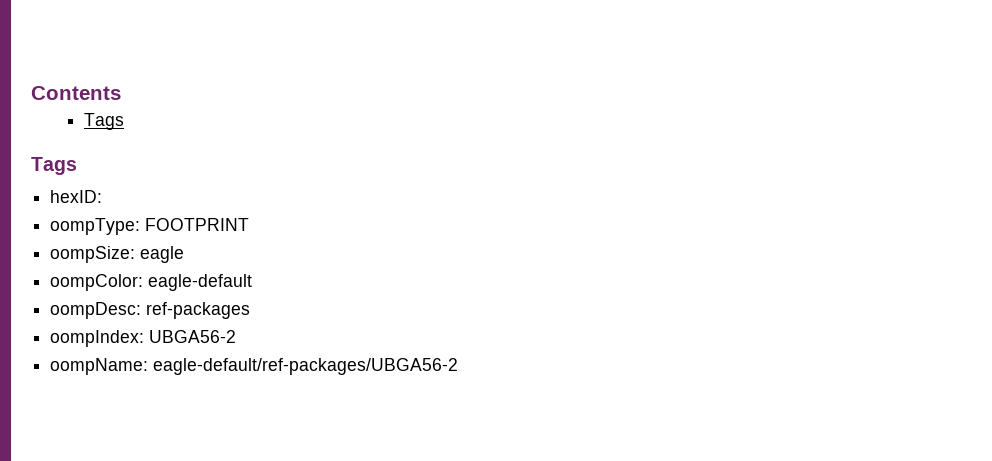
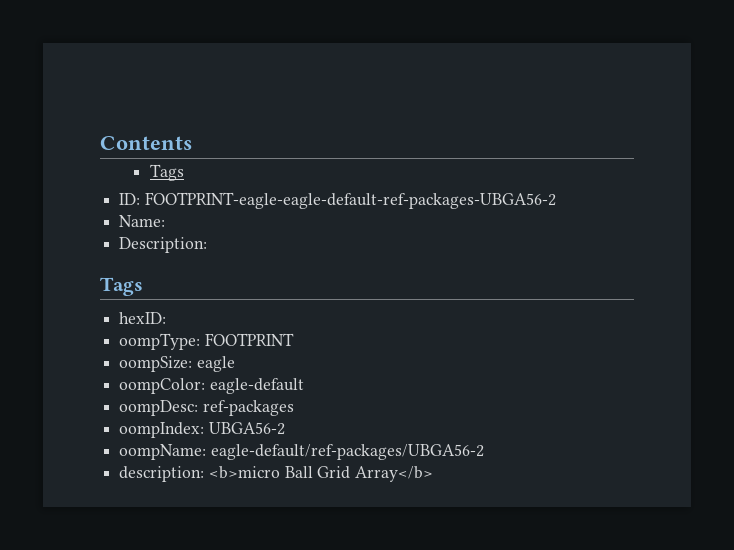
+ ID: FOOTPRINT-eagle-eagle-default-ref-packages-UBGA56-2
+ Name:
+ Description:
+ description: <b>micro Ball Grid Array</b>

